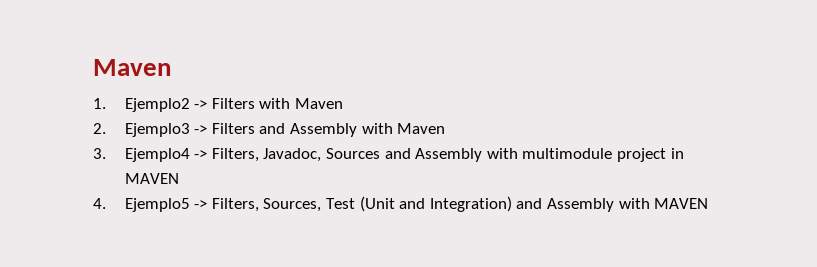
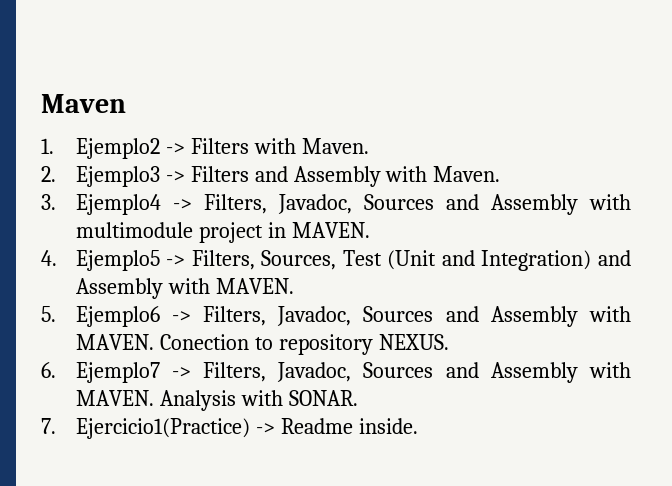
- 1. Ejemplo2 -> Filters with Maven
+ 1. Ejemplo2 -> Filters with Maven.
- 2. Ejemplo3 -> Filters and Assembly with Maven
+ 2. Ejemplo3 -> Filters and Assembly with Maven.
- 3. Ejemplo4 -> Filters, Javadoc, Sources and Assembly with multimodule project in MAVEN
+ 3. Ejemplo4 -> Filters, Javadoc, Sources and Assembly with multimodule project in MAVEN.
- 4. Ejemplo5 -> Filters, Sources, Test (Unit and Integration) and Assembly with MAVEN
+ 4. Ejemplo5 -> Filters, Sources, Test (Unit and Integration) and Assembly with MAVEN.
+ 5. Ejemplo6 -> Filters, Javadoc, Sources and Assembly with MAVEN. Conection to repository NEXUS.
+ 6. Ejemplo7 -> Filters, Javadoc, Sources and Assembly with MAVEN. Analysis with SONAR.
+ 7. Ejercicio1(Practice) -> Readme inside.

